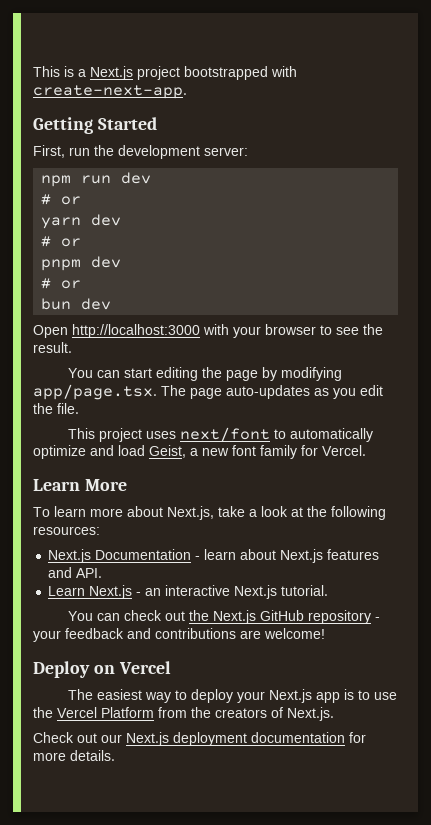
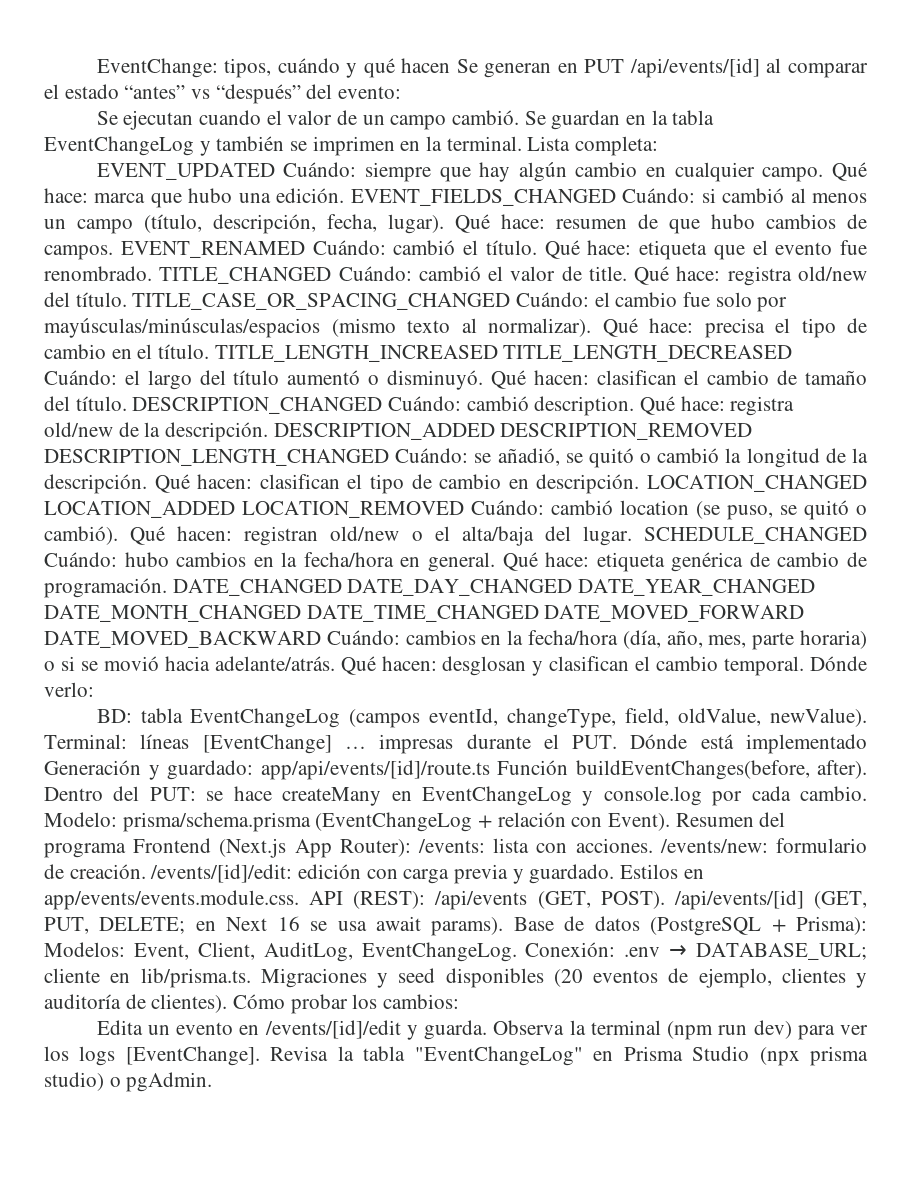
- This is a Next.js project bootstrapped with create-next-app.
- Getting Started
- First, run the development server:
- npm run dev
- # or
- yarn dev
- # or
- pnpm dev
- # or
- bun dev
- Open http://localhost:3000 with your browser to see the result.
- You can start editing the page by modifying app/page.tsx. The page auto-updates as you edit the file.
- This project uses next/font to automatically optimize and load Geist, a new font family for Vercel.
- Learn More
- To learn more about Next.js, take a look at the following resources:
- Next.js Documentation - learn about Next.js features and API.
- Learn Next.js - an interactive Next.js tutorial.
- You can check out the Next.js GitHub repository - your feedback and contributions are welcome!
- Deploy on Vercel
- The easiest way to deploy your Next.js app is to use the Vercel Platform from the creators of Next.js.
- Check out our Next.js deployment documentation for more details.
+ EventChange: tipos, cuándo y qué hacen Se generan en PUT /api/events/[id] al comparar el estado “antes” vs “después” del evento:
+ Se ejecutan cuando el valor de un campo cambió. Se guardan en la tabla EventChangeLog y también se imprimen en la terminal. Lista completa:
+ EVENT_UPDATED Cuándo: siempre que hay algún cambio en cualquier campo. Qué hace: marca que hubo una edición. EVENT_FIELDS_CHANGED Cuándo: si cambió al menos un campo (título, descripción, fecha, lugar). Qué hace: resumen de que hubo cambios de campos. EVENT_RENAMED Cuándo: cambió el título. Qué hace: etiqueta que el evento fue renombrado. TITLE_CHANGED Cuándo: cambió el valor de title. Qué hace: registra old/new del título. TITLE_CASE_OR_SPACING_CHANGED Cuándo: el cambio fue solo por mayúsculas/minúsculas/espacios (mismo texto al normalizar). Qué hace: precisa el tipo de cambio en el título. TITLE_LENGTH_INCREASED TITLE_LENGTH_DECREASED Cuándo: el largo del título aumentó o disminuyó. Qué hacen: clasifican el cambio de tamaño del título. DESCRIPTION_CHANGED Cuándo: cambió description. Qué hace: registra old/new de la descripción. DESCRIPTION_ADDED DESCRIPTION_REMOVED DESCRIPTION_LENGTH_CHANGED Cuándo: se añadió, se quitó o cambió la longitud de la descripción. Qué hacen: clasifican el tipo de cambio en descripción. LOCATION_CHANGED LOCATION_ADDED LOCATION_REMOVED Cuándo: cambió location (se puso, se quitó o cambió). Qué hacen: registran old/new o el alta/baja del lugar. SCHEDULE_CHANGED Cuándo: hubo cambios en la fecha/hora en general. Qué hace: etiqueta genérica de cambio de programación. DATE_CHANGED DATE_DAY_CHANGED DATE_YEAR_CHANGED DATE_MONTH_CHANGED DATE_TIME_CHANGED DATE_MOVED_FORWARD DATE_MOVED_BACKWARD Cuándo: cambios en la fecha/hora (día, año, mes, parte horaria) o si se movió hacia adelante/atrás. Qué hacen: desglosan y clasifican el cambio temporal. Dónde verlo:
+ BD: tabla EventChangeLog (campos eventId, changeType, field, oldValue, newValue). Terminal: líneas [EventChange] … impresas durante el PUT. Dónde está implementado Generación y guardado: app/api/events/[id]/route.ts Función buildEventChanges(before, after). Dentro del PUT: se hace createMany en EventChangeLog y console.log por cada cambio. Modelo: prisma/schema.prisma (EventChangeLog + relación con Event). Resumen del programa Frontend (Next.js App Router): /events: lista con acciones. /events/new: formulario de creación. /events/[id]/edit: edición con carga previa y guardado. Estilos en app/events/events.module.css. API (REST): /api/events (GET, POST). /api/events/[id] (GET, PUT, DELETE; en Next 16 se usa await params). Base de datos (PostgreSQL + Prisma): Modelos: Event, Client, AuditLog, EventChangeLog. Conexión: .env → DATABASE_URL; cliente en lib/prisma.ts. Migraciones y seed disponibles (20 eventos de ejemplo, clientes y auditoría de clientes). Cómo probar los cambios:
+ Edita un evento en /events/[id]/edit y guarda. Observa la terminal (npm run dev) para ver los logs [EventChange]. Revisa la tabla "EventChangeLog" en Prisma Studio (npx prisma studio) o pgAdmin.

